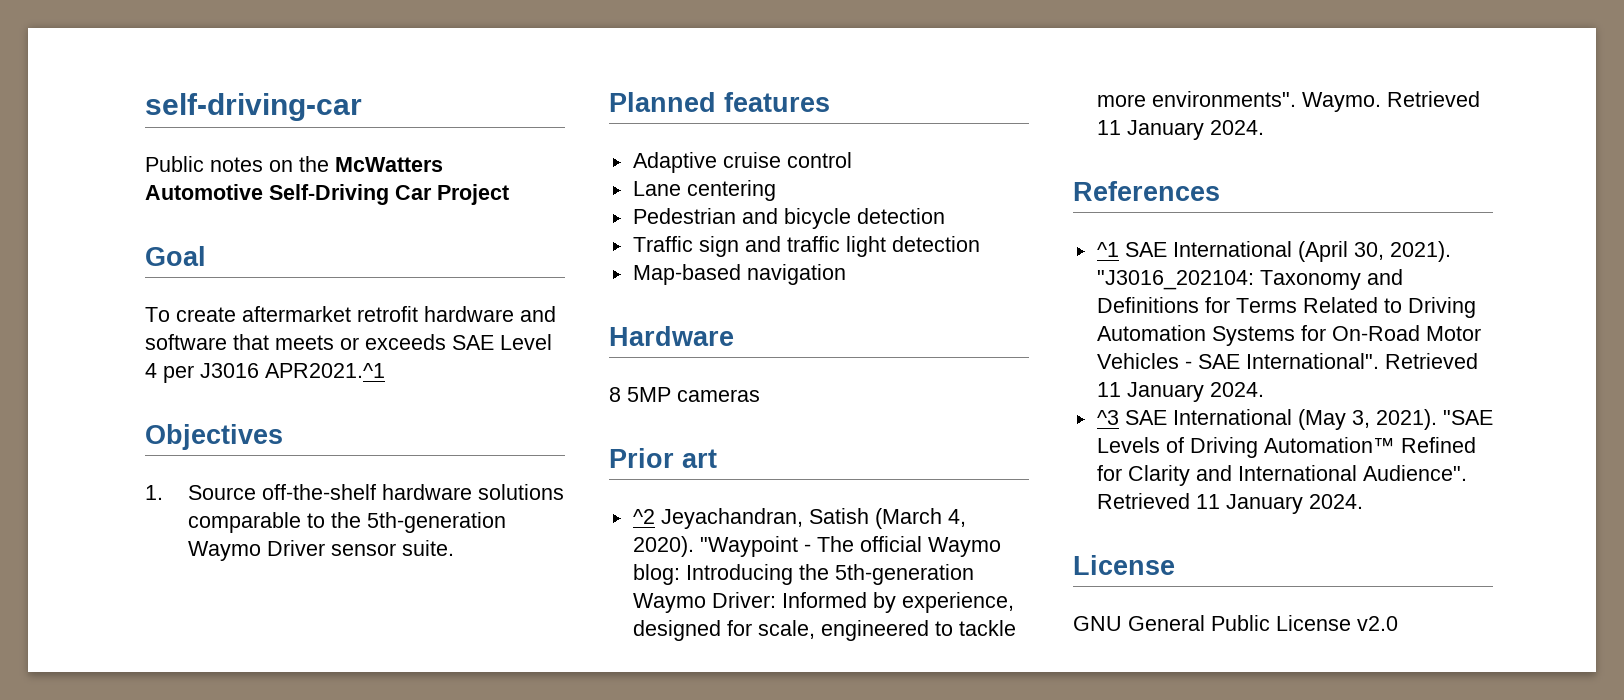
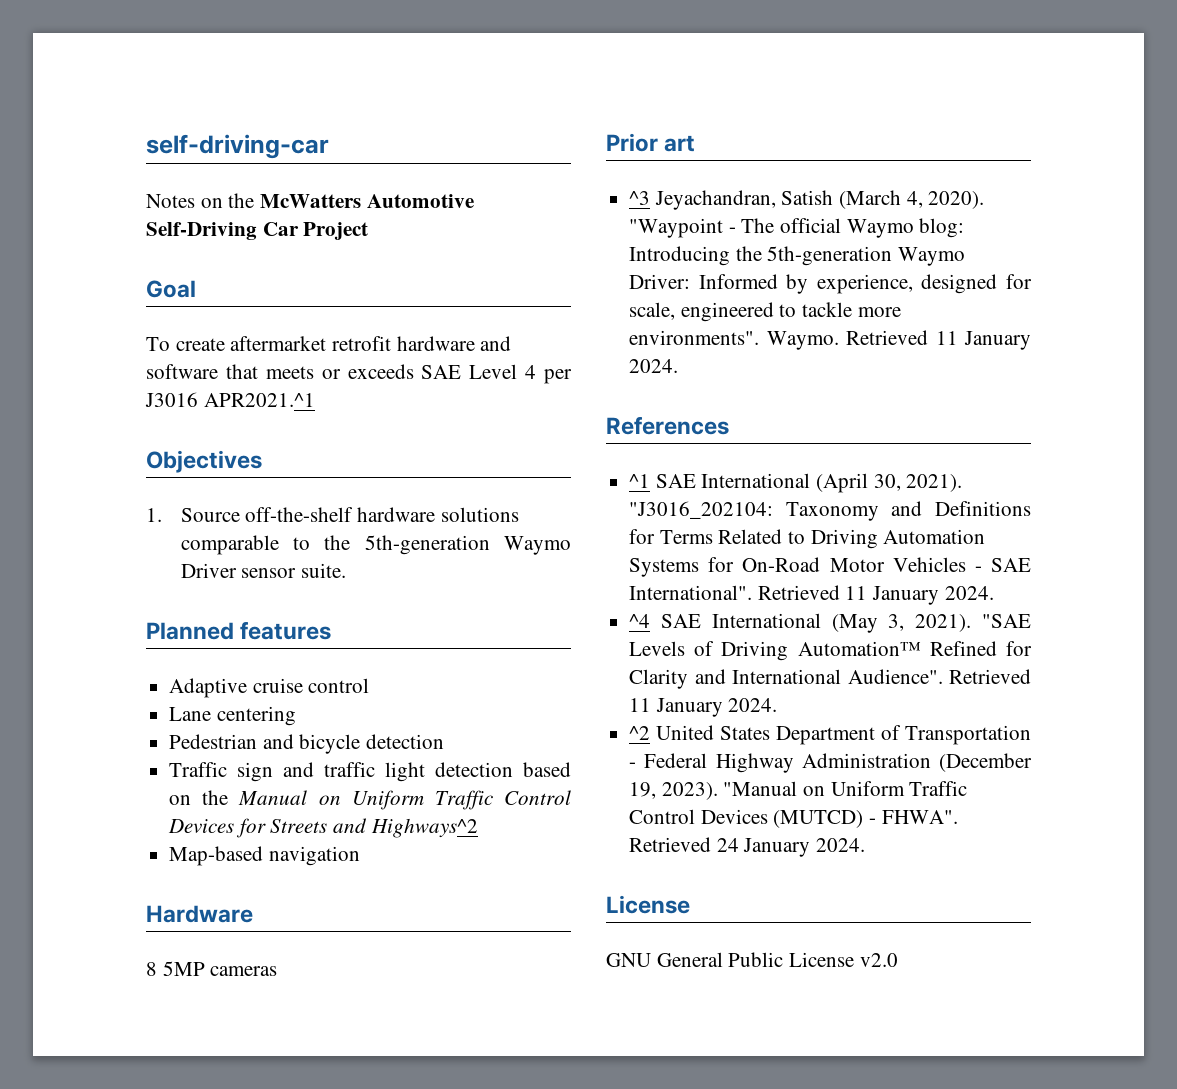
- Public notes on the McWatters Automotive Self-Driving Car Project
+ Notes on the McWatters Automotive Self-Driving Car Project
- Traffic sign and traffic light detection
+ Traffic sign and traffic light detection based on the Manual on Uniform Traffic Control Devices for Streets and Highways^2
- ^2 Jeyachandran, Satish (March 4, 2020).
+ ^3 Jeyachandran, Satish (March 4, 2020).
- ^3 SAE International (May 3, 2021).
+ ^4 SAE International (May 3, 2021).
+ ^2 United States Department of Transportation - Federal Highway Administration (December 19, 2023). "Manual on Uniform Traffic Control Devices (MUTCD) - FHWA". Retrieved 24 January 2024.

